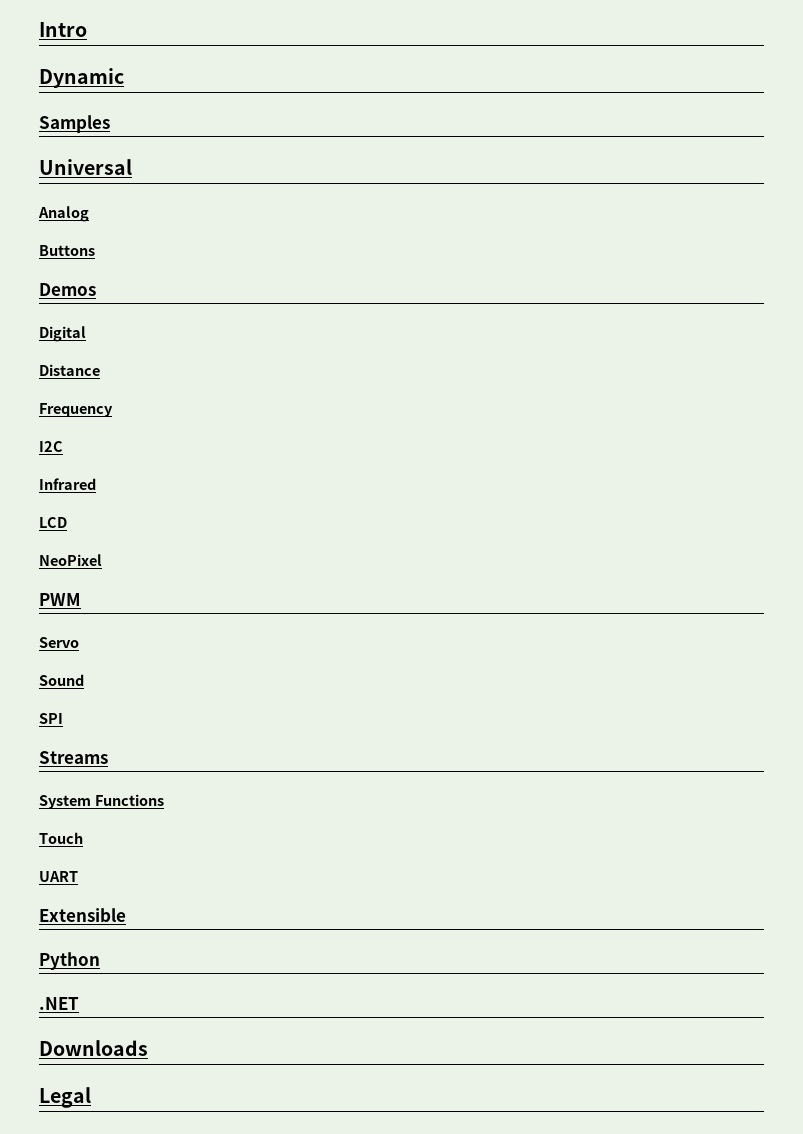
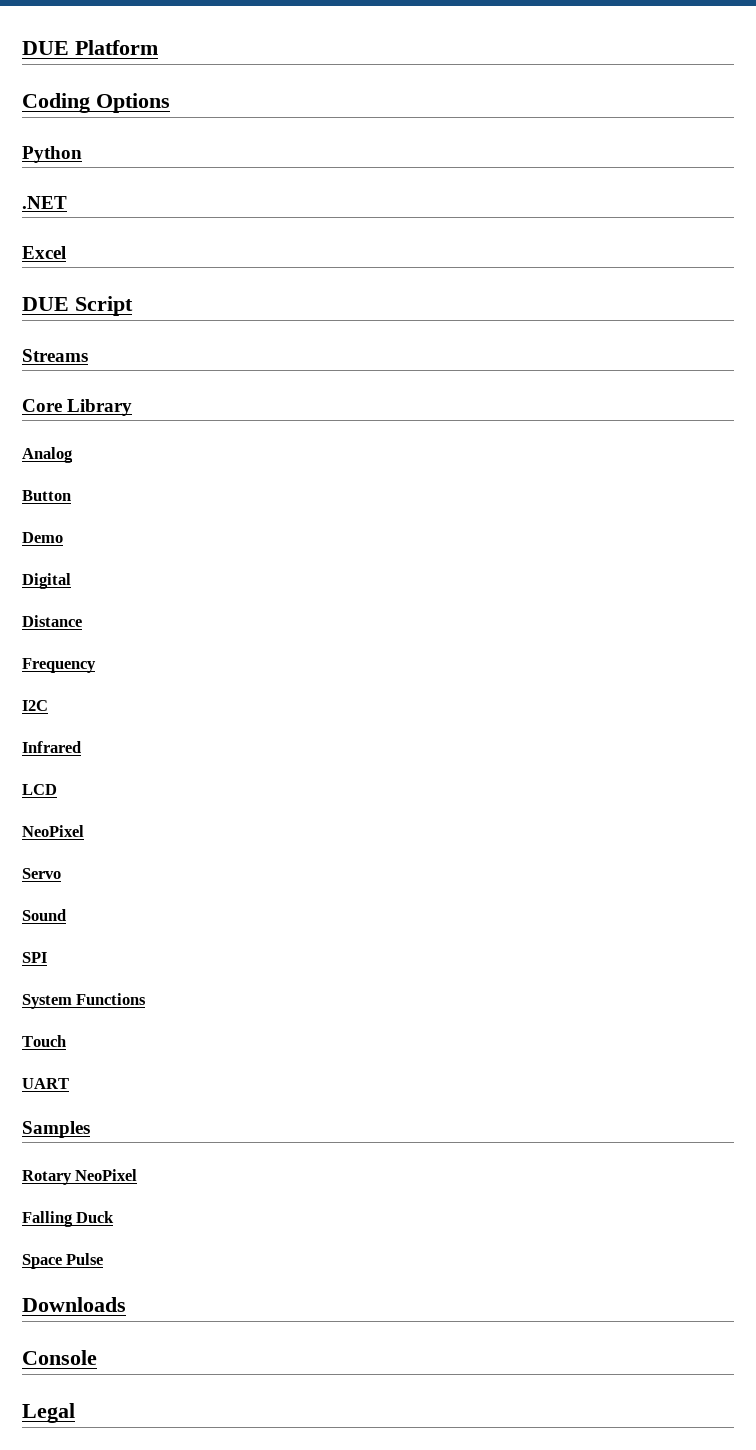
- Intro
- Dynamic
- Samples
- Universal
+ DUE Platform
+ Coding Options
+ Python
+ .NET
+ Excel
+ DUE Script
+ Streams
+ Core Library
- Buttons
- Demos
+ Button
+ Demo
- PWM
- Streams
- Extensible
- Python
- .NET
+ Samples
+ Rotary NeoPixel
+ Falling Duck
+ Space Pulse
+ Console

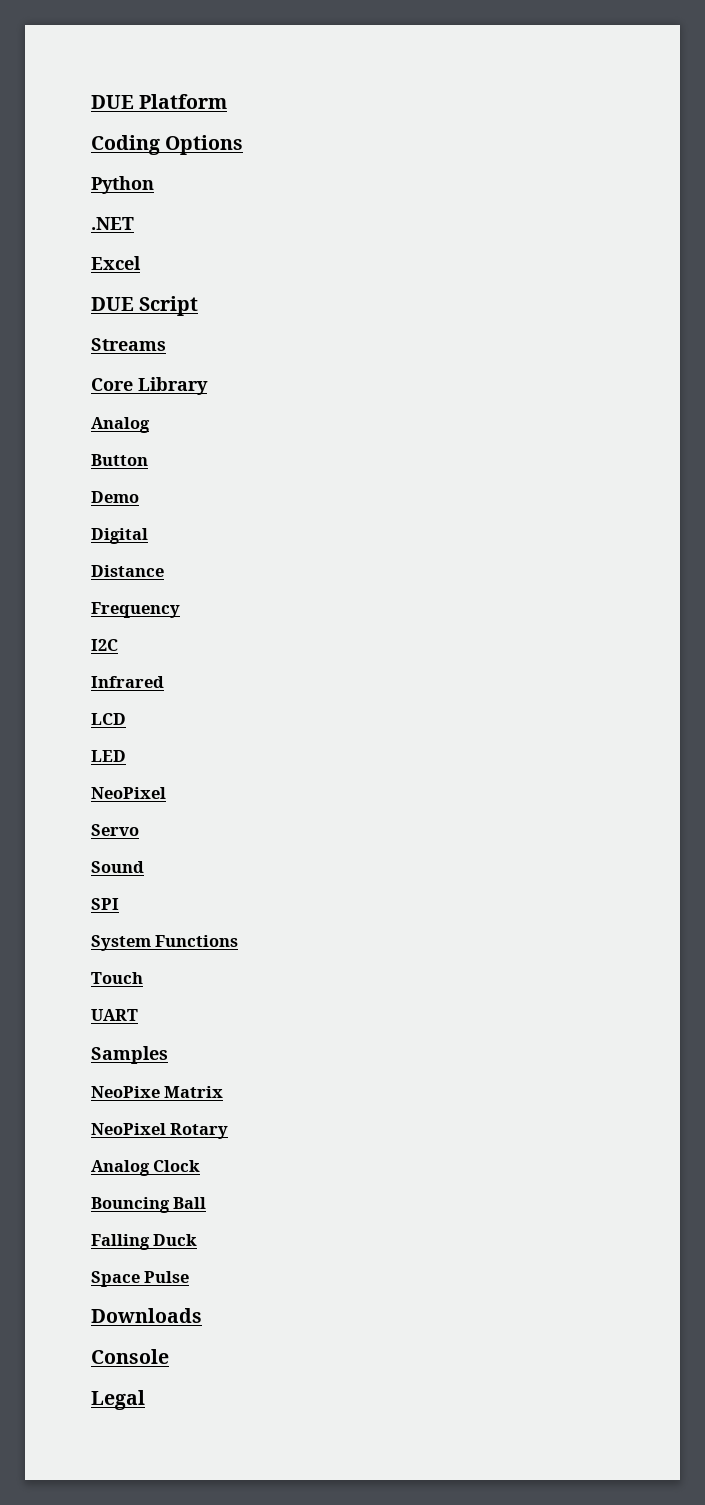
+ LED
- Rotary NeoPixel
+ NeoPixe Matrix
+ NeoPixel Rotary
+ Analog Clock
+ Bouncing Ball

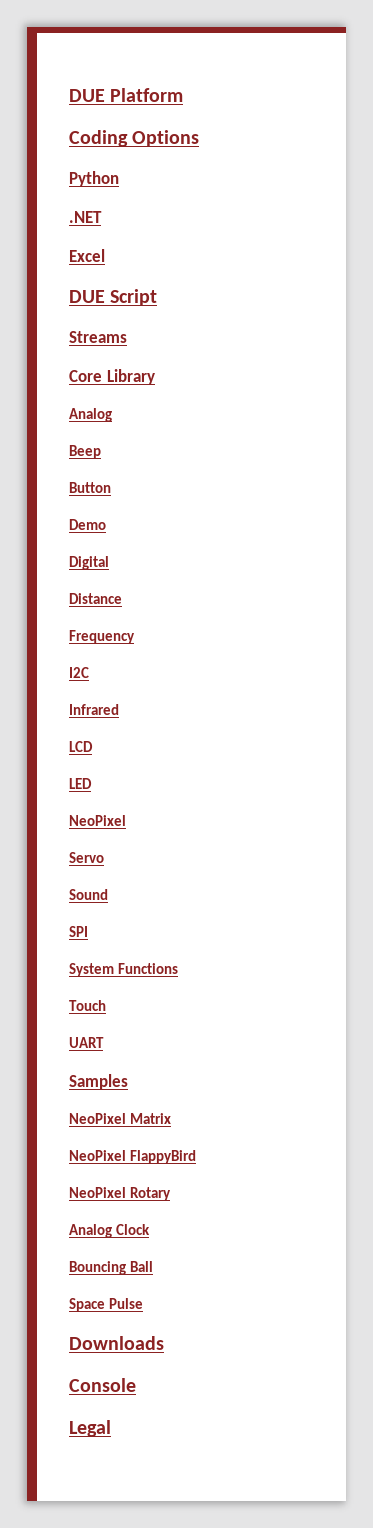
+ Beep
- NeoPixe Matrix
+ NeoPixel Matrix
+ NeoPixel FlappyBird
- Falling Duck

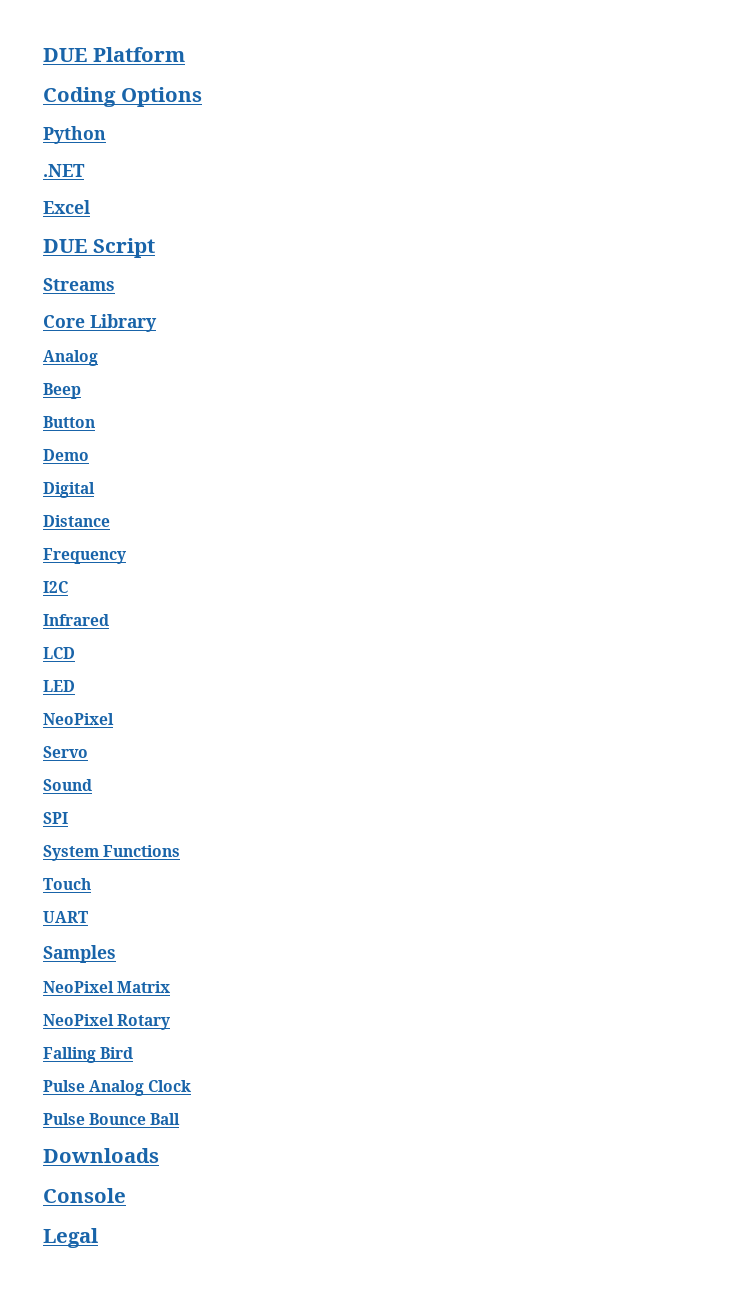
- NeoPixel FlappyBird
- Analog Clock
+ Falling Bird
+ Pulse Analog Clock
- Bouncing Ball
+ Pulse Bounce Ball
- Space Pulse

